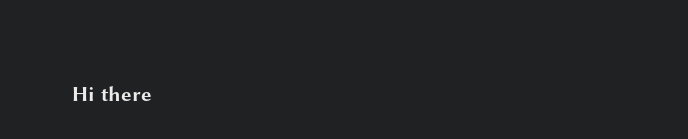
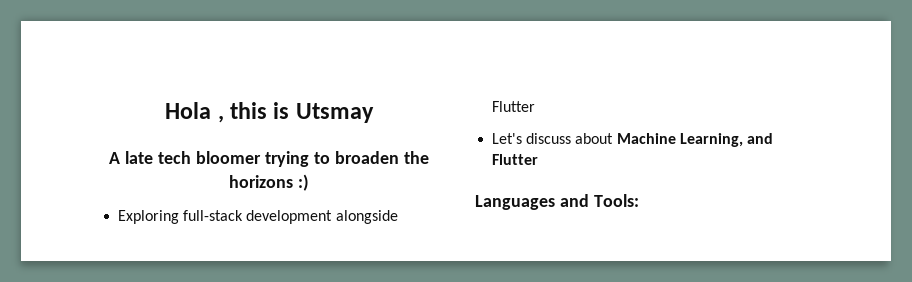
- Hi there
+ Hola , this is Utsmay
+ A late tech bloomer trying to broaden the horizons :)
+ Exploring full-stack development alongside Flutter
+ Let's discuss about Machine Learning, and Flutter
+ Languages and Tools:

